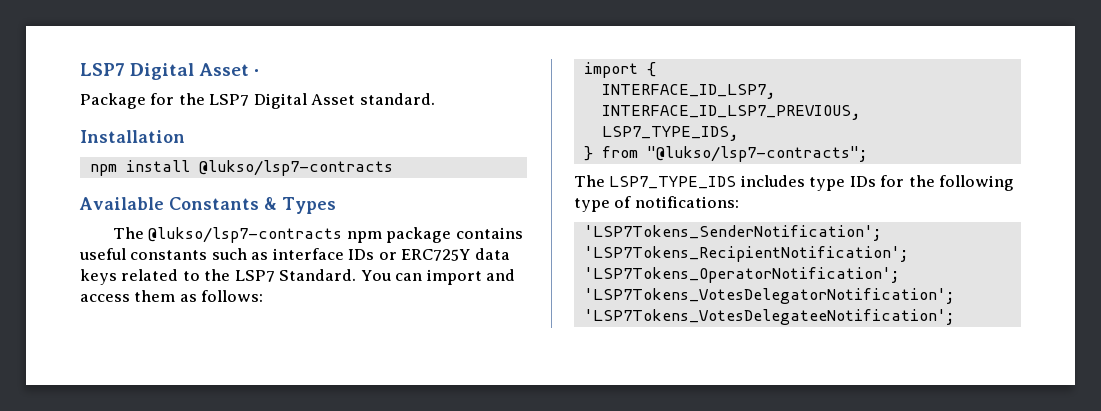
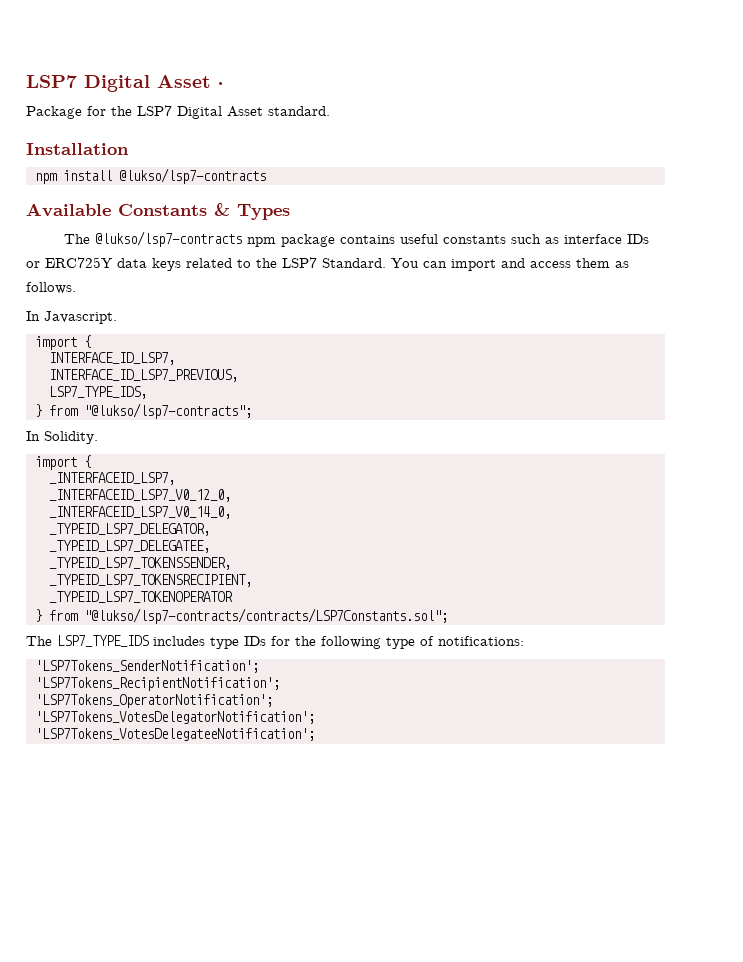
- You can import and access them as follows:
+ You can import and access them as follows.
+ In Javascript.
+ In Solidity.
+ import {
+ _INTERFACEID_LSP7,
+ _INTERFACEID_LSP7_V0_12_0,
+ _INTERFACEID_LSP7_V0_14_0,
+ _TYPEID_LSP7_DELEGATOR,
+ _TYPEID_LSP7_DELEGATEE,
+ _TYPEID_LSP7_TOKENSSENDER,
+ _TYPEID_LSP7_TOKENSRECIPIENT,
+ _TYPEID_LSP7_TOKENOPERATOR
+ } from "@lukso/lsp7-contracts/contracts/LSP7Constants.sol";

